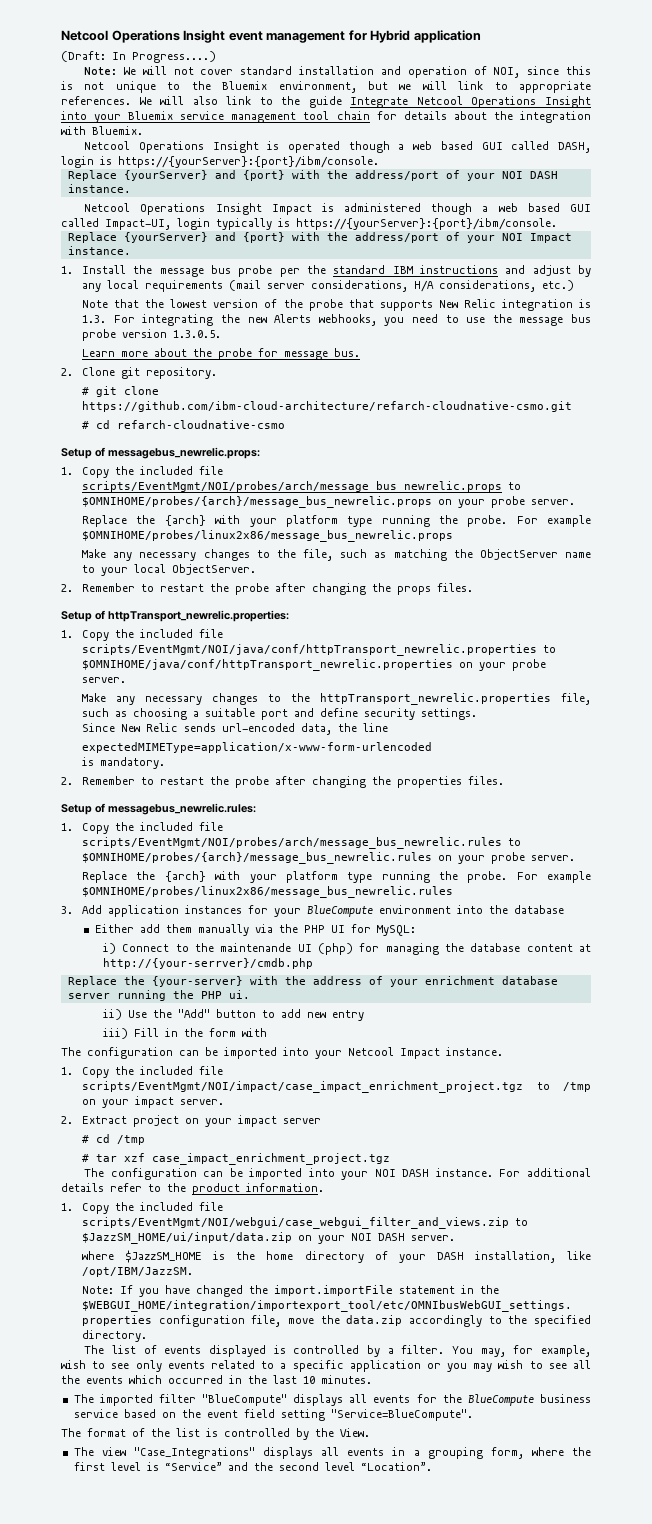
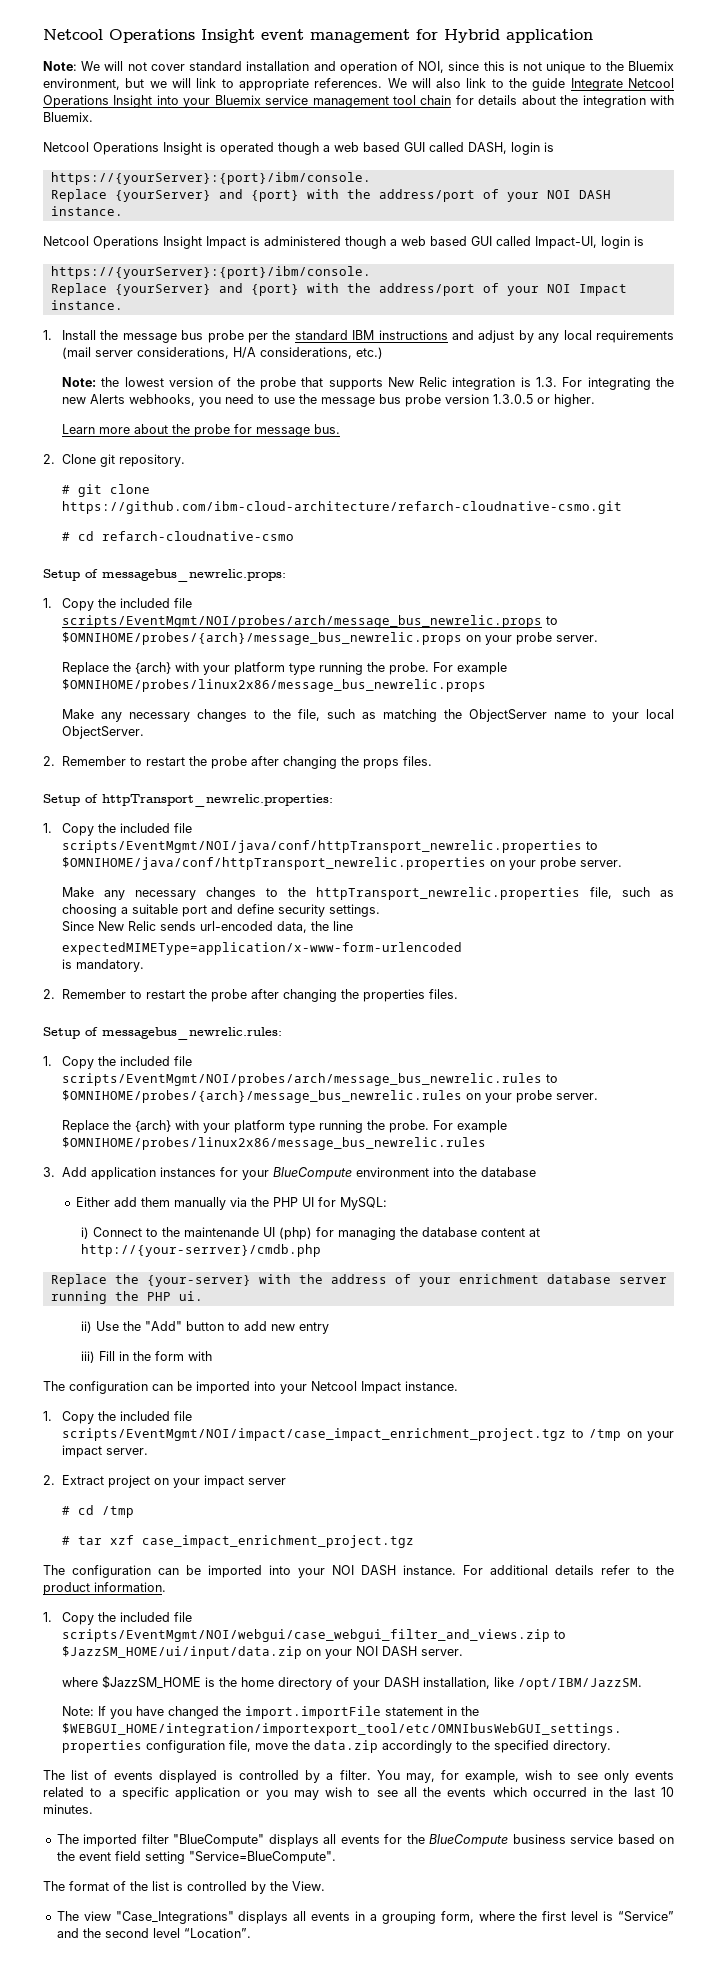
- (Draft: In Progress....)
- Netcool Operations Insight is operated though a web based GUI called DASH, login is https://{yourServer}:{port}/ibm/console.
+ Netcool Operations Insight is operated though a web based GUI called DASH, login is
+ https://{yourServer}:{port}/ibm/console.
- Netcool Operations Insight Impact is administered though a web based GUI called Impact-UI, login typically is https://{yourServer}:{port}/ibm/console.
+ Netcool Operations Insight Impact is administered though a web based GUI called Impact-UI, login is
+ https://{yourServer}:{port}/ibm/console.
- Note that the lowest version of the probe that supports New Relic integration is 1.3. For integrating the new Alerts webhooks, you need to use the message bus probe version 1.3.0.5.
+ Note: the lowest version of the probe that supports New Relic integration is 1.3. For integrating the new Alerts webhooks, you need to use the message bus probe version 1.3.0.5 or higher.

